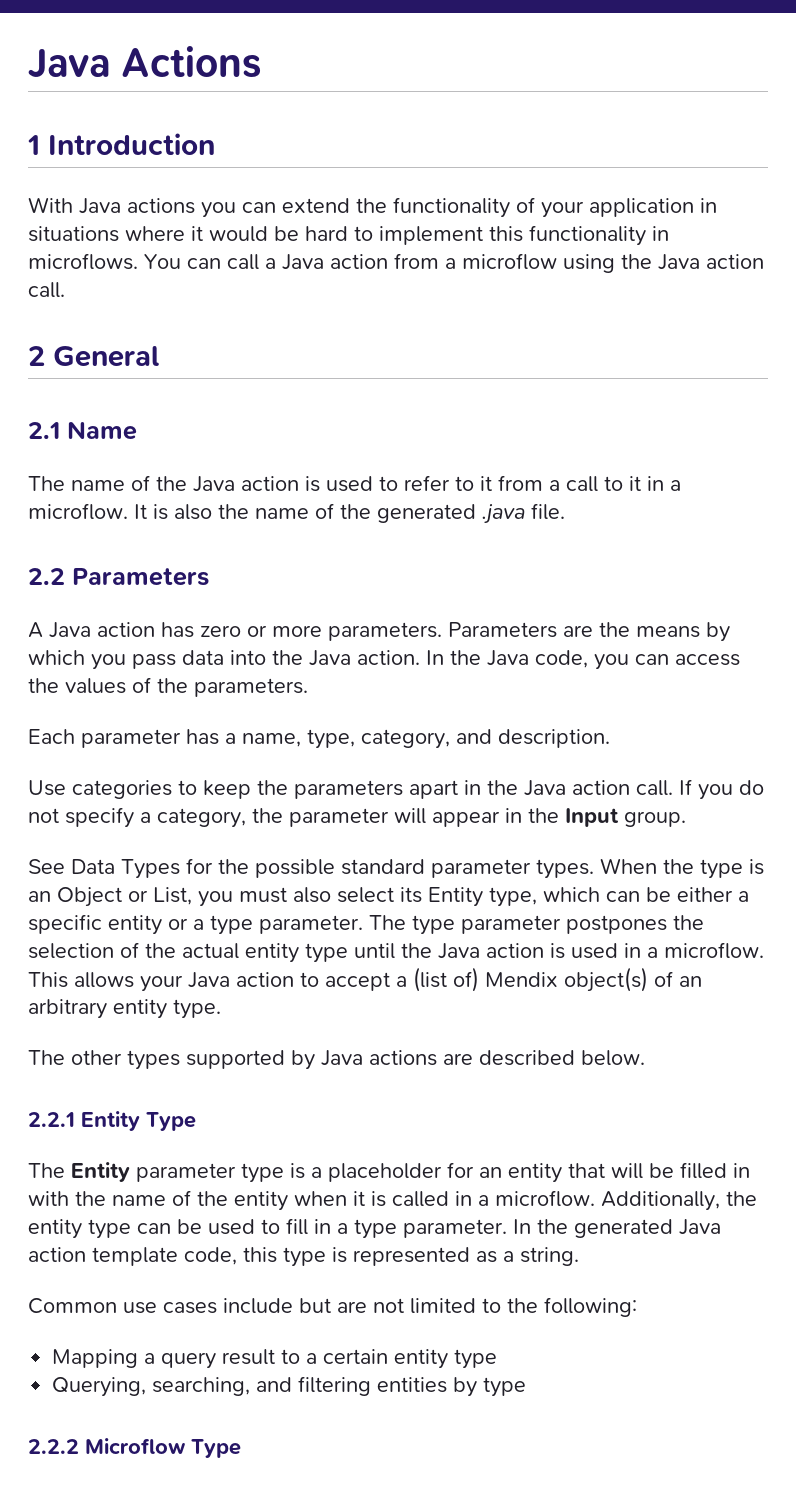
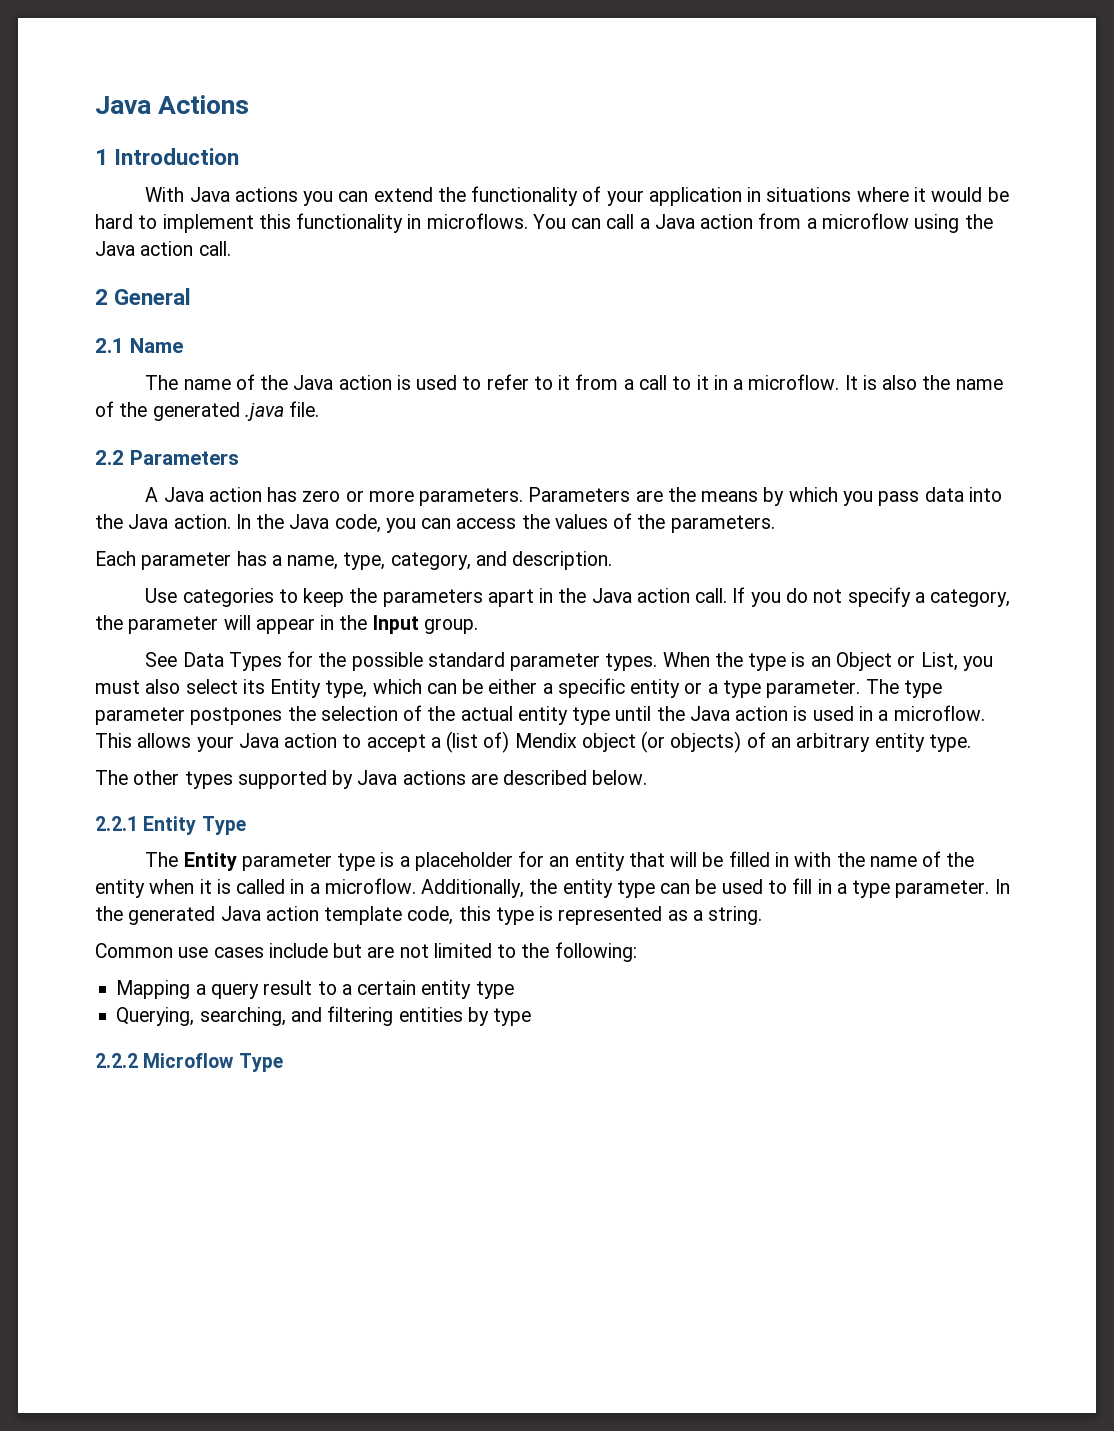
- This allows your Java action to accept a (list of) Mendix object(s) of an arbitrary entity type.
+ This allows your Java action to accept a (list of) Mendix object (or objects) of an arbitrary entity type.

